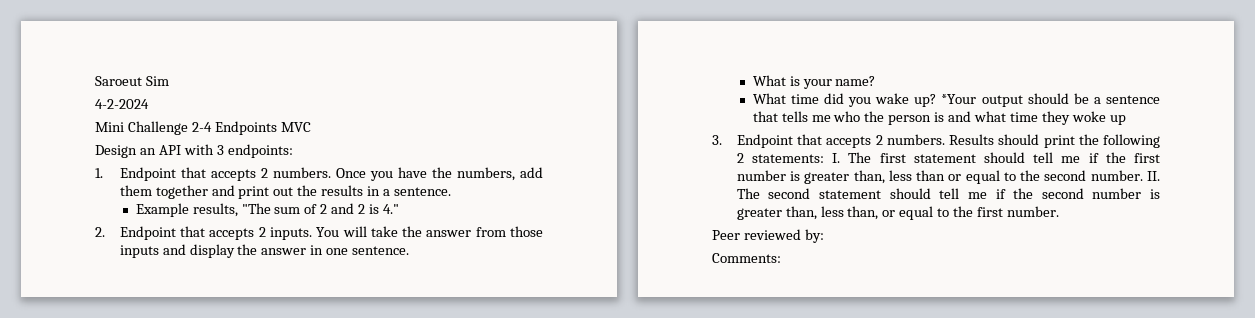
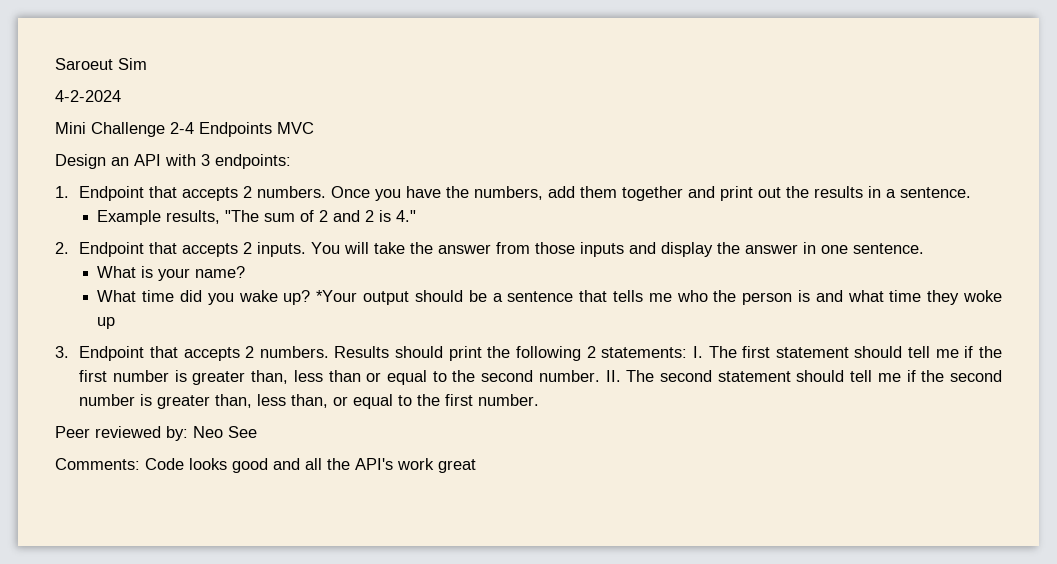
- Peer reviewed by:
+ Peer reviewed by: Neo See
- Comments:
+ Comments: Code looks good and all the API's work great

